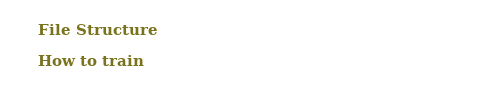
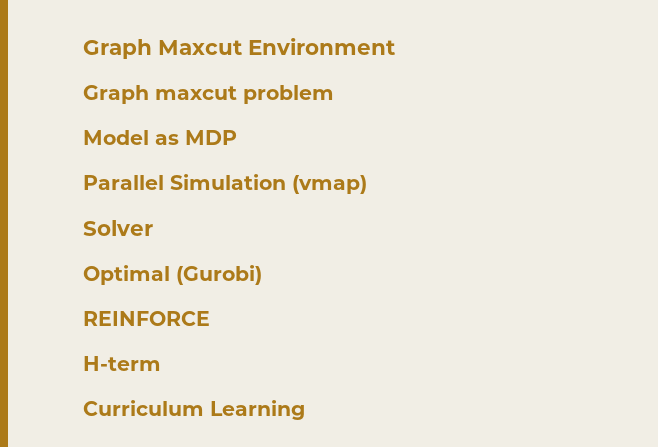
- File Structure
- How to train
+ Graph Maxcut Environment
+ Graph maxcut problem
+ Model as MDP
+ Parallel Simulation (vmap)
+ Solver
+ Optimal (Gurobi)
+ REINFORCE
+ H-term
+ Curriculum Learning

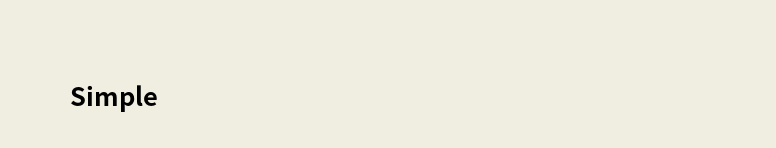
- Graph Maxcut Environment
- Graph maxcut problem
- Model as MDP
- Parallel Simulation (vmap)
- Solver
- Optimal (Gurobi)
- REINFORCE
- H-term
- Curriculum Learning
+ Simple

